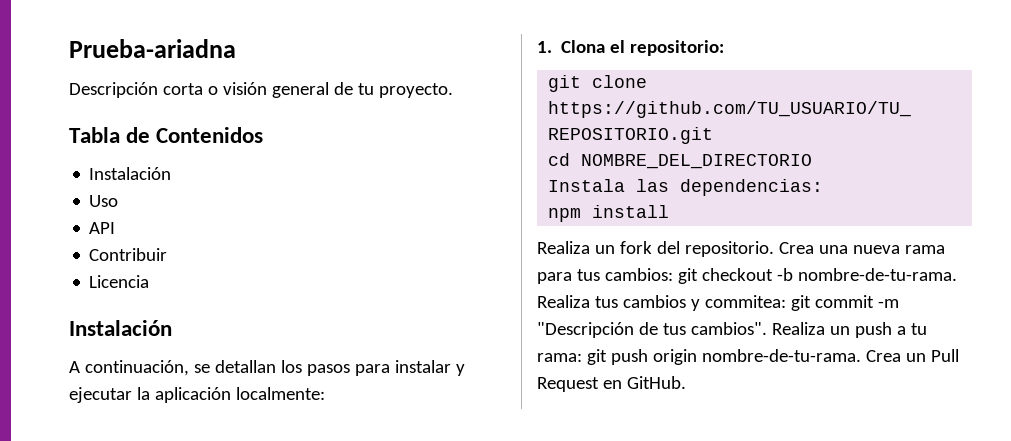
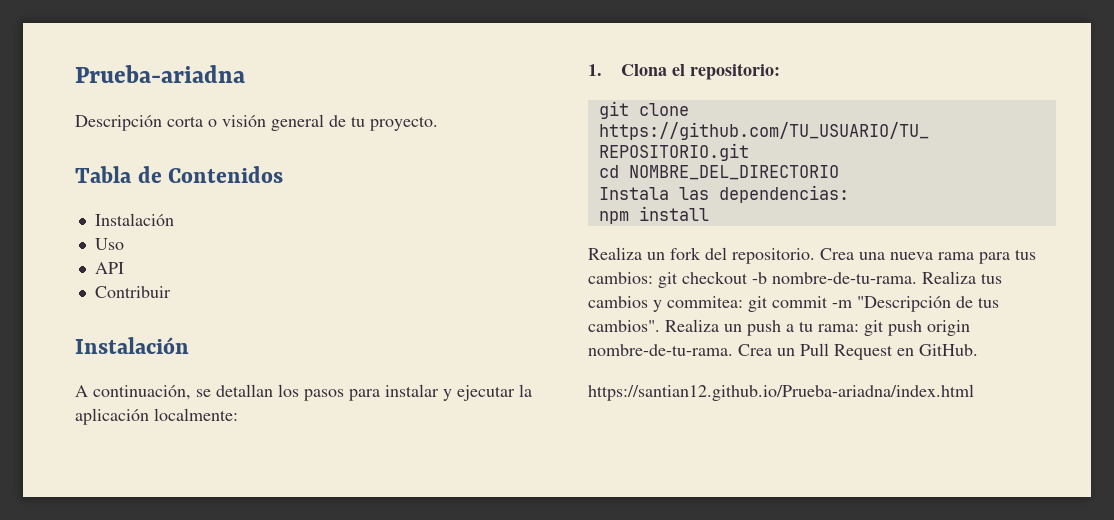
- Licencia
+ https://santian12.github.io/Prueba-ariadna/index.html

